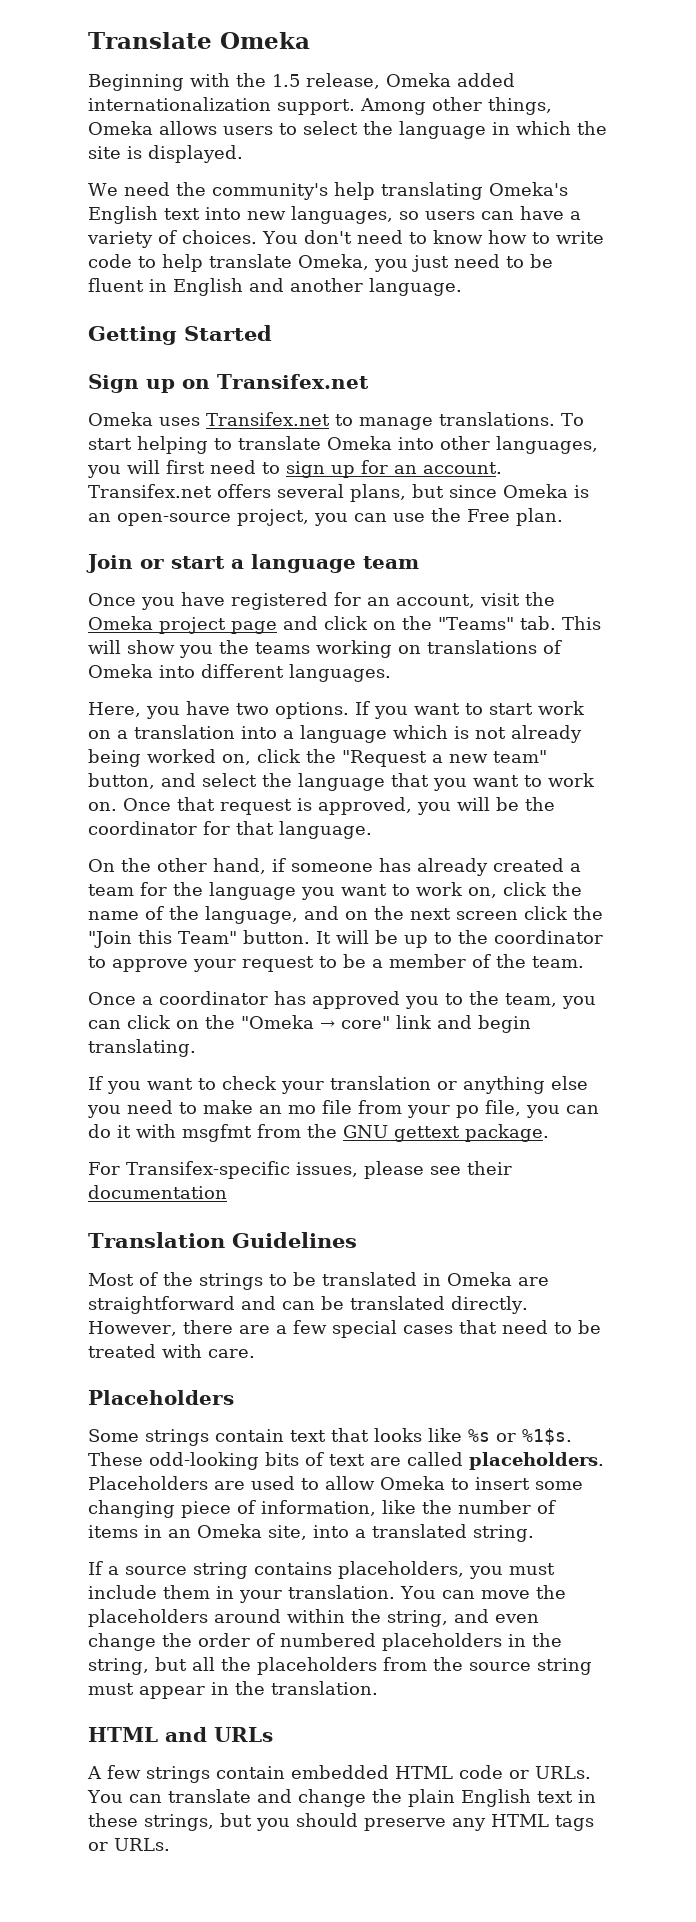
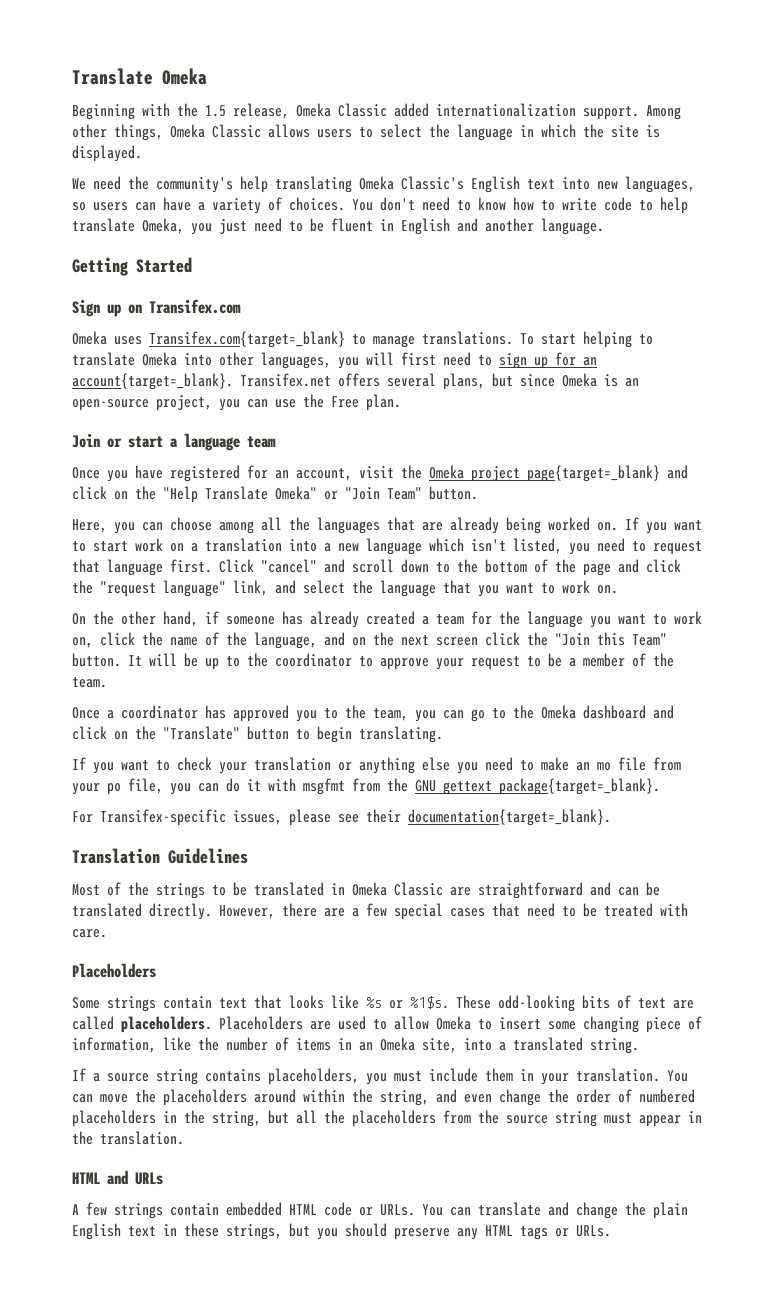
- Beginning with the 1.5 release, Omeka added internationalization support.
+ Beginning with the 1.5 release, Omeka Classic added internationalization support.
- Among other things, Omeka allows users to select the language in which the site is displayed.
+ Among other things, Omeka Classic allows users to select the language in which the site is displayed.
- We need the community's help translating Omeka's English text into new languages, so users can have a variety of choices.
+ We need the community's help translating Omeka Classic's English text into new languages, so users can have a variety of choices.
- Sign up on Transifex.net
+ Sign up on Transifex.com
- Omeka uses Transifex.net to manage translations.
+ Omeka uses Transifex.com{target=_blank} to manage translations.
- To start helping to translate Omeka into other languages, you will first need to sign up for an account.
+ To start helping to translate Omeka into other languages, you will first need to sign up for an account{target=_blank}.
- Once you have registered for an account, visit the Omeka project page and click on the "Teams" tab. This will show you the teams working on translations of Omeka into different languages.
- Here, you have two options.
+ Once you have registered for an account, visit the Omeka project page{target=_blank} and click on the "Help Translate Omeka" or "Join Team" button.
+ Here, you can choose among all the languages that are already being worked on.
- If you want to start work on a translation into a language which is not already being worked on, click the "Request a new team" button, and select the language that you want to work on. Once that request is approved, you will be the coordinator for that language.
+ If you want to start work on a translation into a new language which isn't listed, you need to request that language first. Click "cancel" and scroll down to the bottom of the page and click the "request language" link, and select the language that you want to work on.
- Once a coordinator has approved you to the team, you can click on the "Omeka → core" link and begin translating.
+ Once a coordinator has approved you to the team, you can go to the Omeka dashboard and click on the "Translate" button to begin translating.
- If you want to check your translation or anything else you need to make an mo file from your po file, you can do it with msgfmt from the GNU gettext package.
+ If you want to check your translation or anything else you need to make an mo file from your po file, you can do it with msgfmt from the GNU gettext package{target=_blank}.
- For Transifex-specific issues, please see their documentation
+ For Transifex-specific issues, please see their documentation{target=_blank}.
- Most of the strings to be translated in Omeka are straightforward and can be translated directly.
+ Most of the strings to be translated in Omeka Classic are straightforward and can be translated directly.

